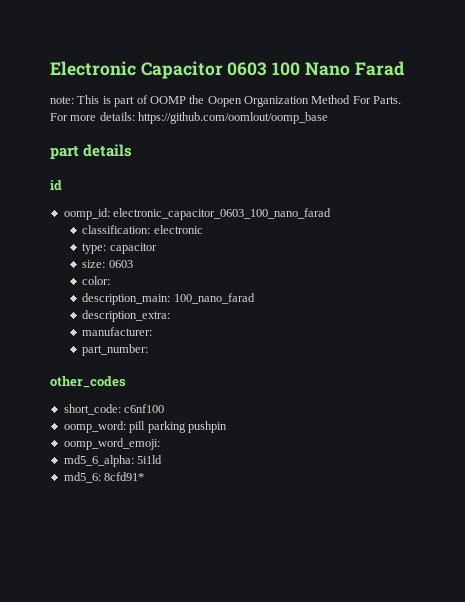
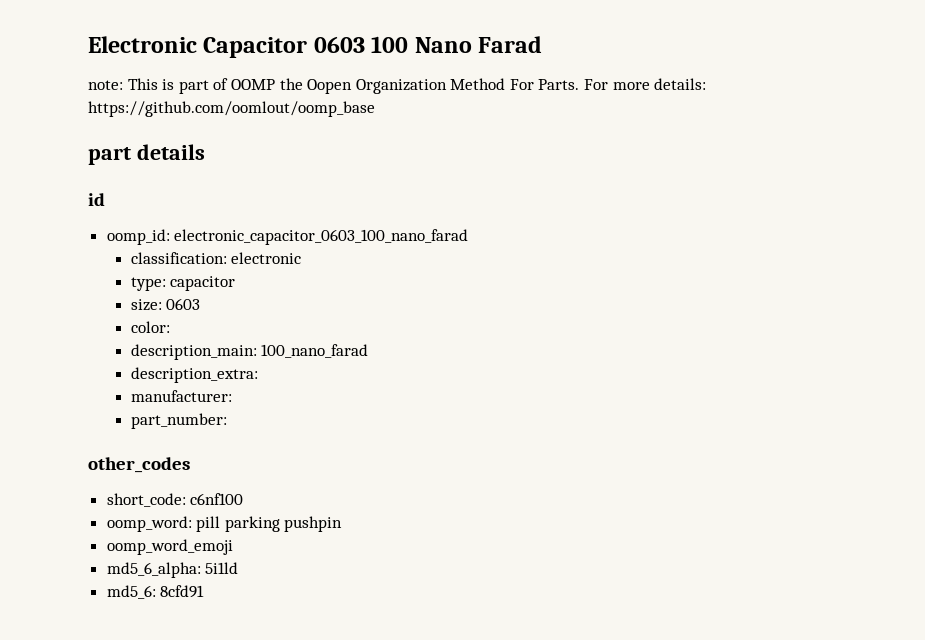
- oomp_word_emoji:
+ oomp_word_emoji
- md5_6: 8cfd91*
+ md5_6: 8cfd91

